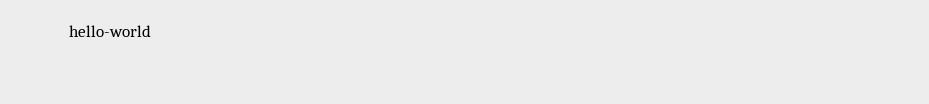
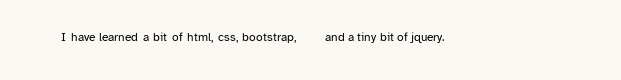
- hello-world
+ I have learned a bit of html, css, bootstrap, and a tiny bit of jquery.

